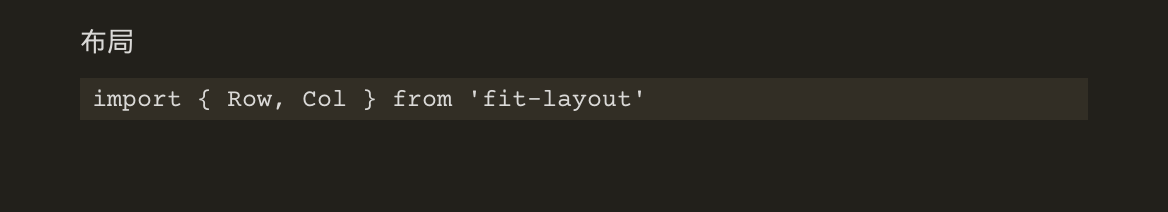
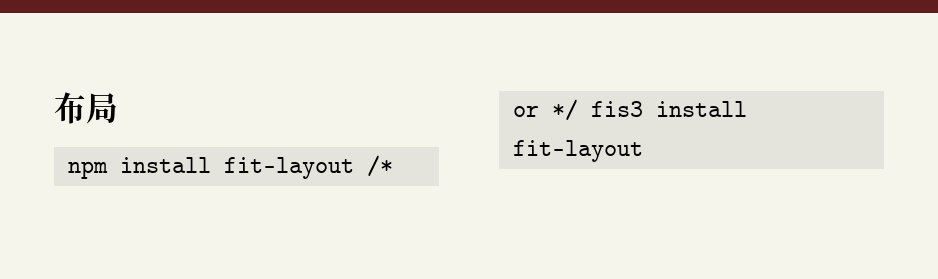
- import { Row, Col } from 'fit-layout'
+ npm install fit-layout /* or */ fis3 install fit-layout

